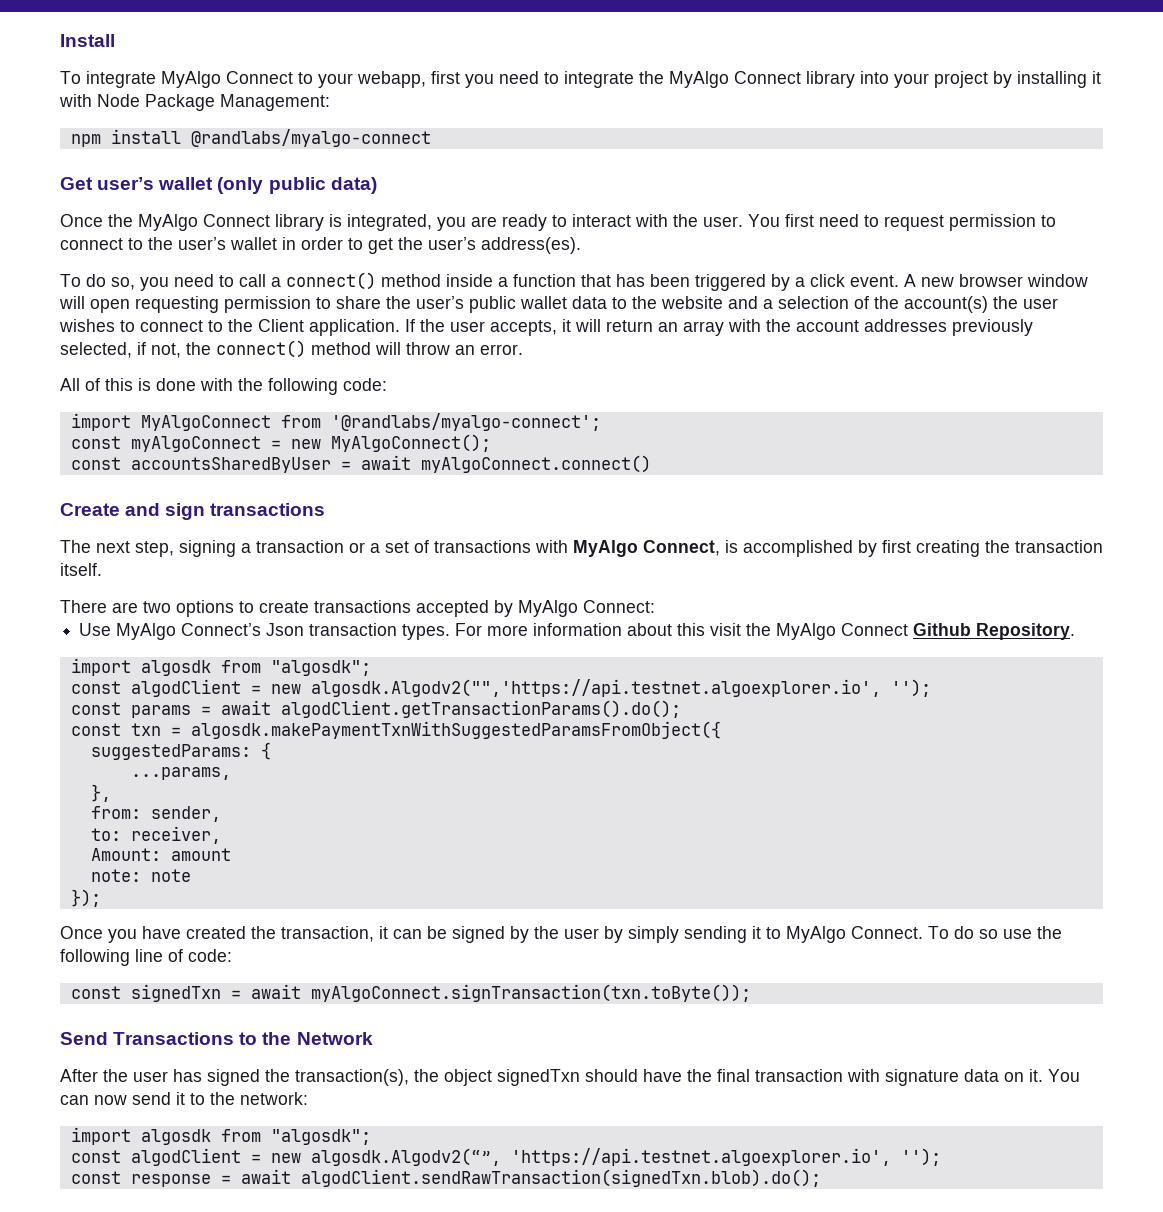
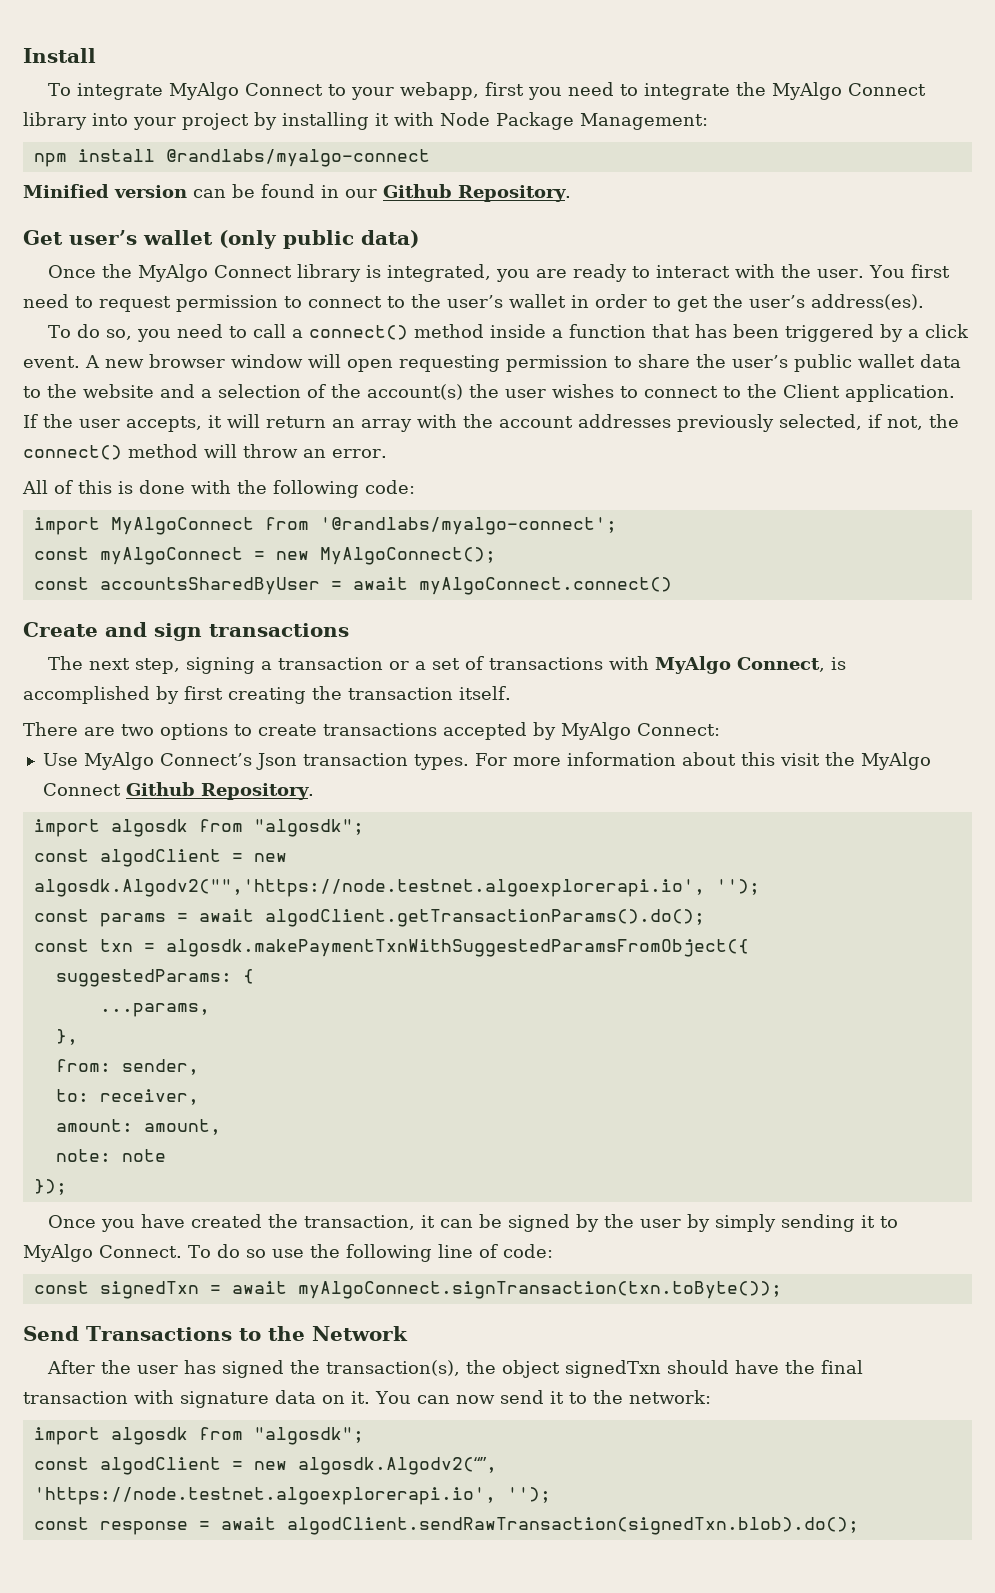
+ Minified version can be found in our Github Repository.
- const algodClient = new algosdk.Algodv2("",'https://api.testnet.algoexplorer.io', '');
+ const algodClient = new algosdk.Algodv2("",'https://node.testnet.algoexplorerapi.io', '');
- Amount: amount
+ amount: amount,
- const algodClient = new algosdk.Algodv2(“”, 'https://api.testnet.algoexplorer.io', '');
+ const algodClient = new algosdk.Algodv2(“”, 'https://node.testnet.algoexplorerapi.io', '');

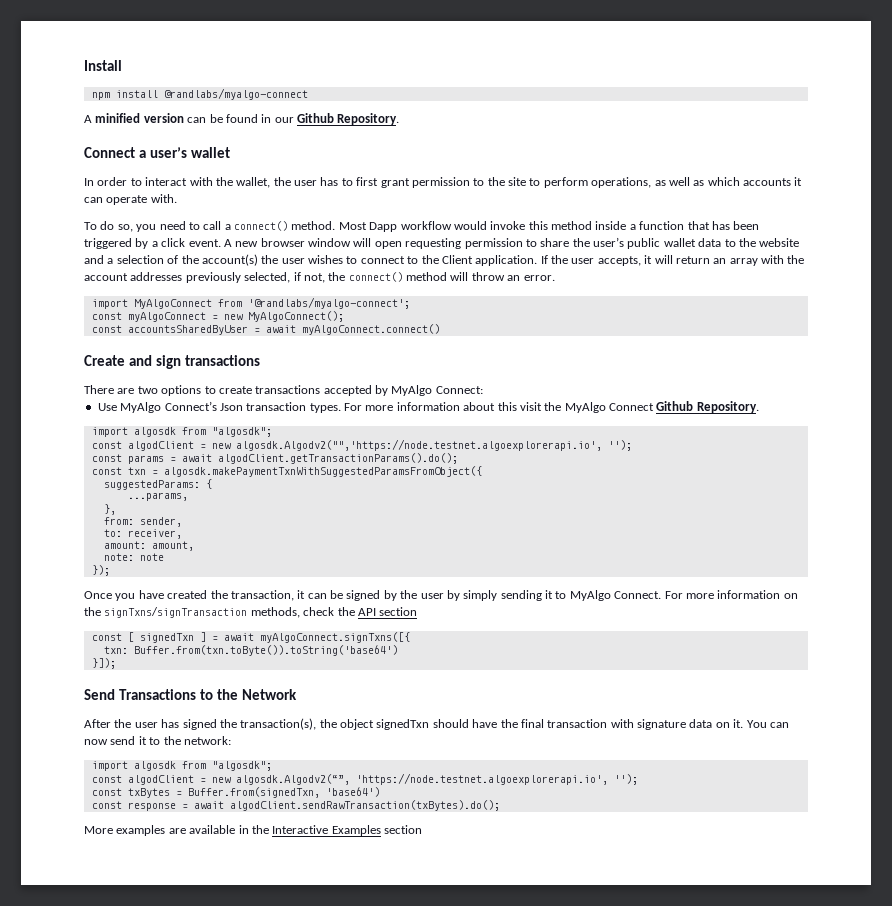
- To integrate MyAlgo Connect to your webapp, first you need to integrate the MyAlgo Connect library into your project by installing it with Node Package Management:
- Minified version can be found in our Github Repository.
+ A minified version can be found in our Github Repository.
- Get user’s wallet (only public data)
- Once the MyAlgo Connect library is integrated, you are ready to interact with the user. You first need to request permission to connect to the user’s wallet in order to get the user’s address(es).
+ Connect a user’s wallet
+ In order to interact with the wallet, the user has to first grant permission to the site to perform operations, as well as which accounts it can operate with.
- To do so, you need to call a connect() method inside a function that has been triggered by a click event.
+ To do so, you need to call a connect() method. Most Dapp workflow would invoke this method inside a function that has been triggered by a click event.
- All of this is done with the following code:
- The next step, signing a transaction or a set of transactions with MyAlgo Connect, is accomplished by first creating the transaction itself.
- To do so use the following line of code:
- const signedTxn = await myAlgoConnect.signTransaction(txn.toByte());
+ For more information on the signTxns/signTransaction methods, check the API section
+ const [ signedTxn ] = await myAlgoConnect.signTxns([{
+ txn: Buffer.from(txn.toByte()).toString('base64')
+ }]);
+ const txBytes = Buffer.from(signedTxn, 'base64')
- const response = await algodClient.sendRawTransaction(signedTxn.blob).do();
+ const response = await algodClient.sendRawTransaction(txBytes).do();
+ More examples are available in the Interactive Examples section

